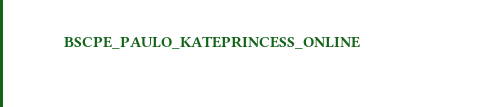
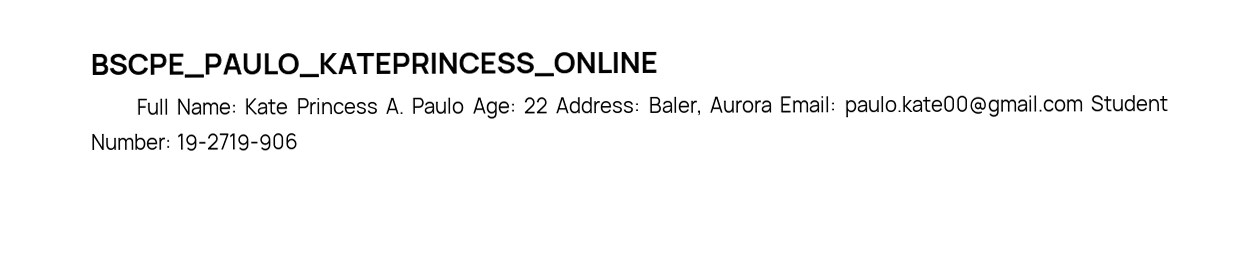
+ Full Name: Kate Princess A. Paulo Age: 22 Address: Baler, Aurora Email: paulo.kate00@gmail.com Student Number: 19-2719-906

